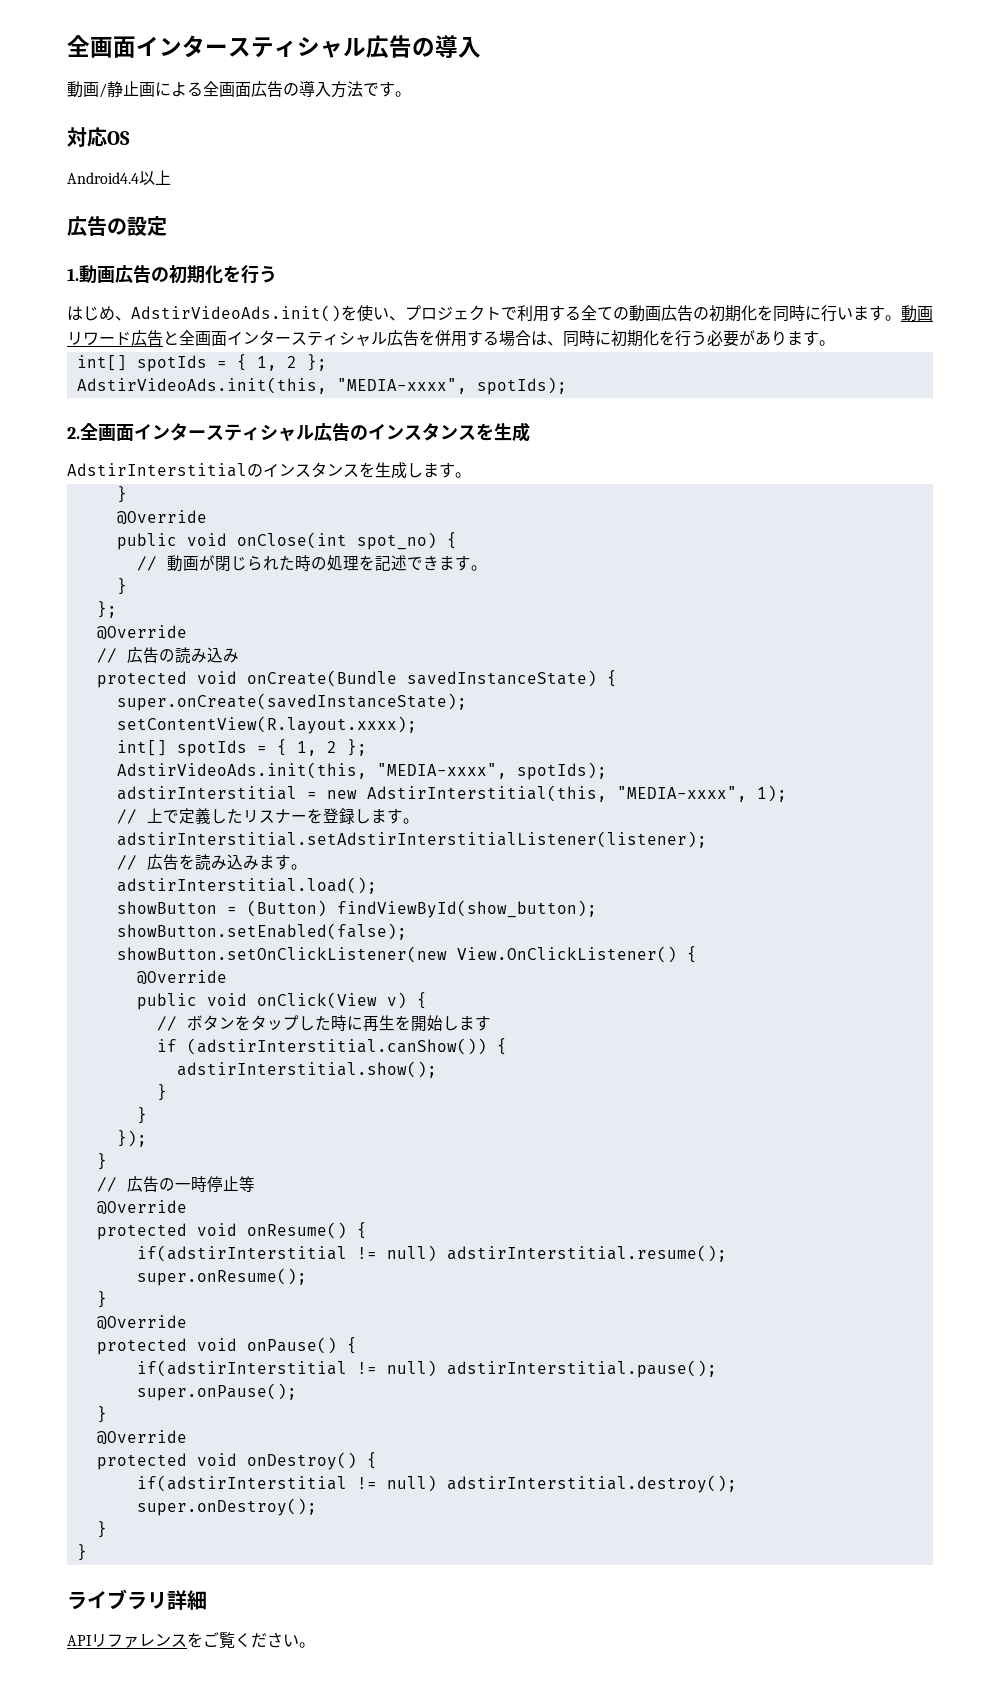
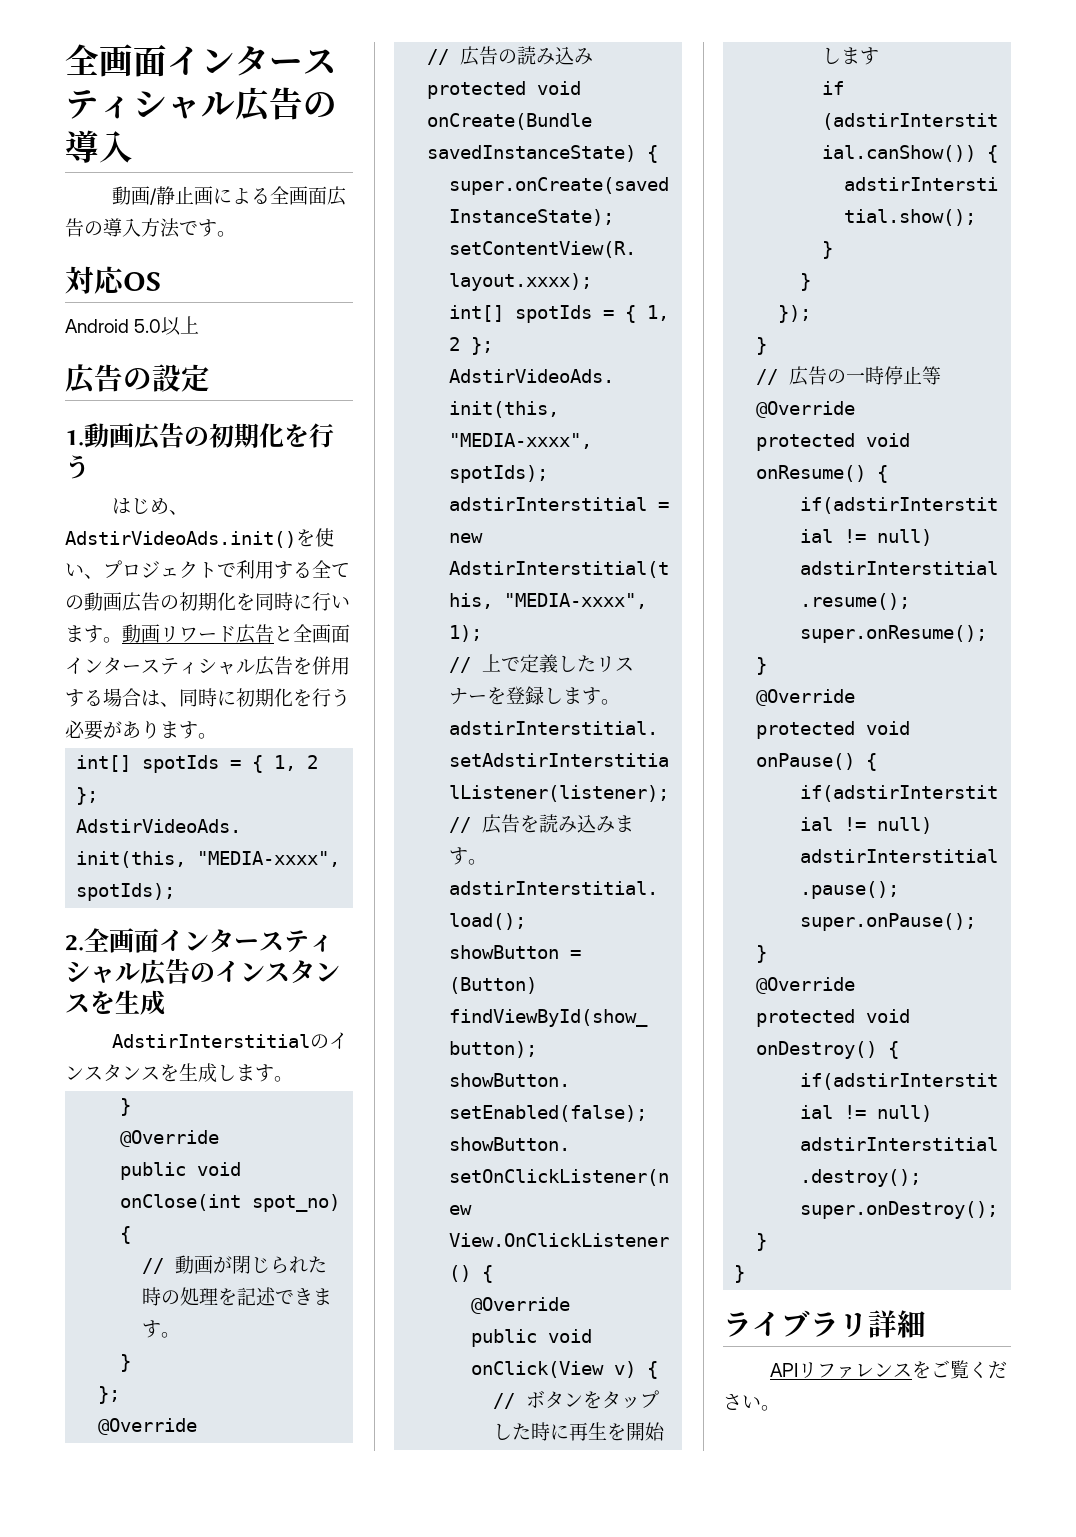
- Android4.4以上
+ Android 5.0以上

